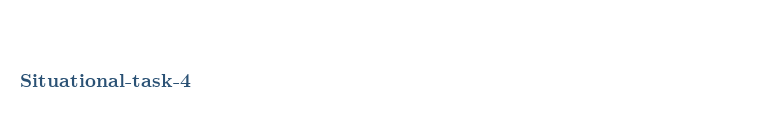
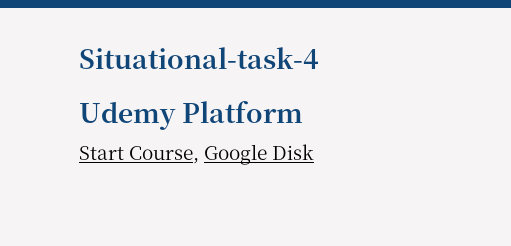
+ Udemy Platform
+ Start Course, Google Disk

